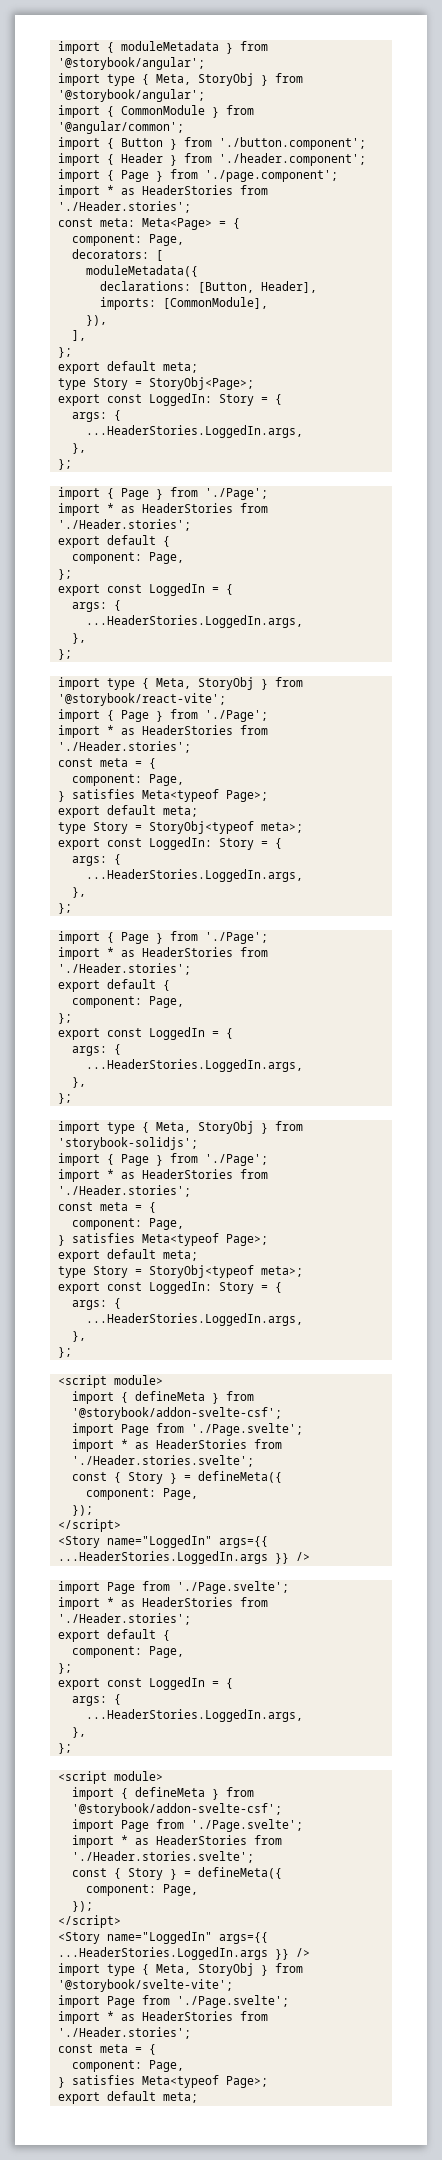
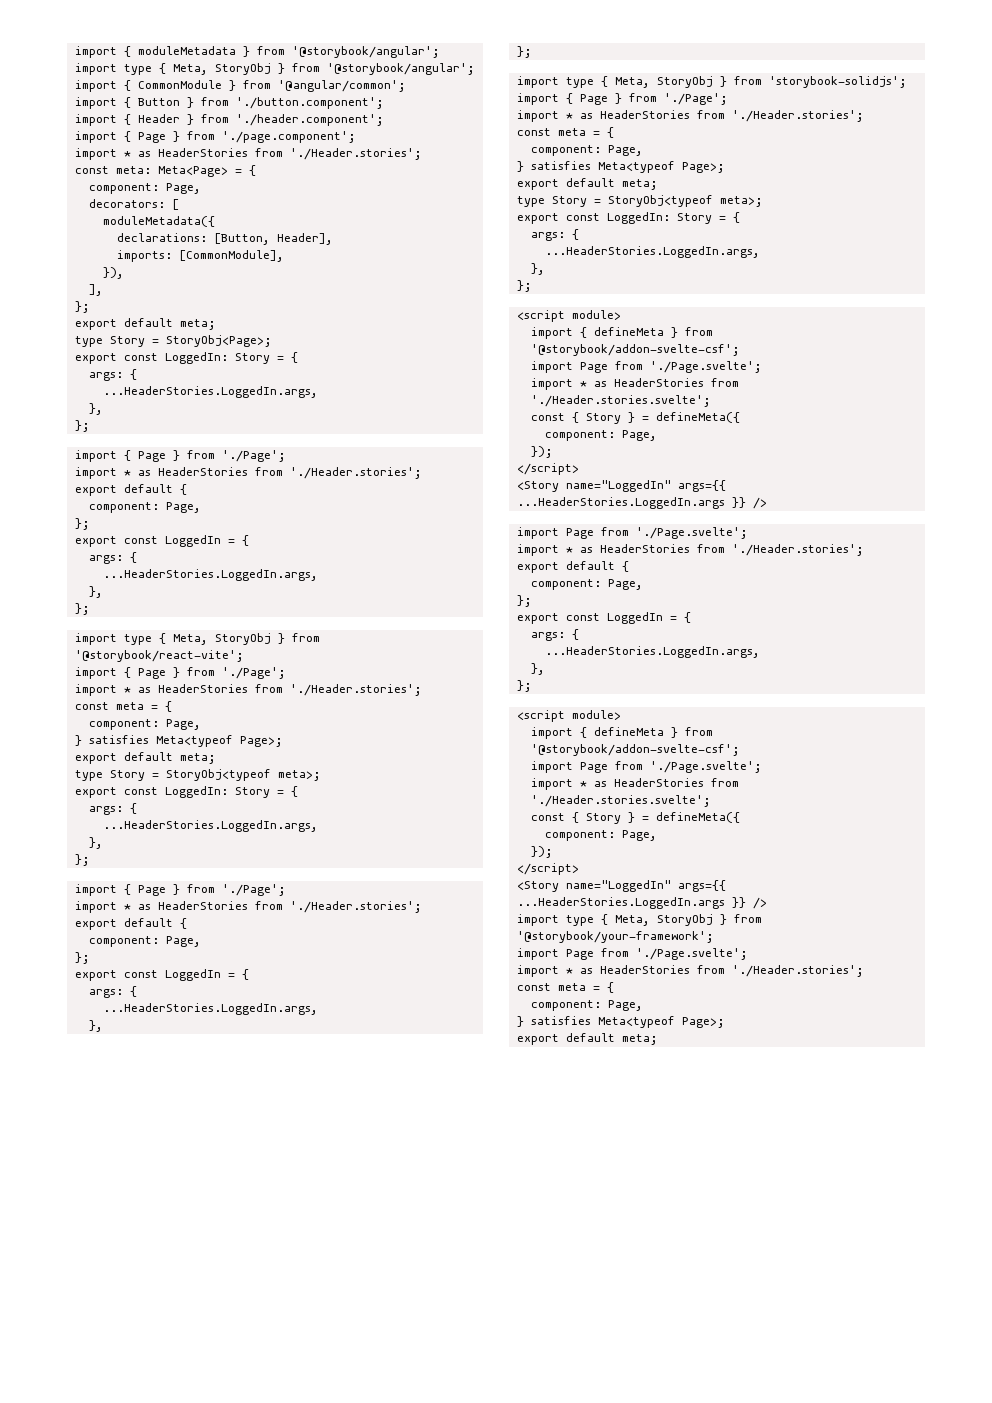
- import type { Meta, StoryObj } from '@storybook/svelte-vite';
+ import type { Meta, StoryObj } from '@storybook/your-framework';

